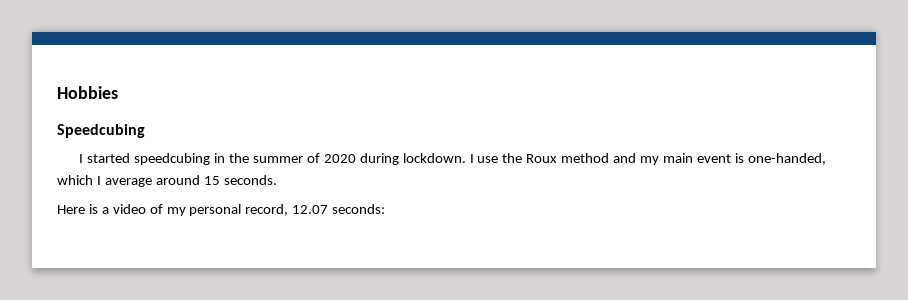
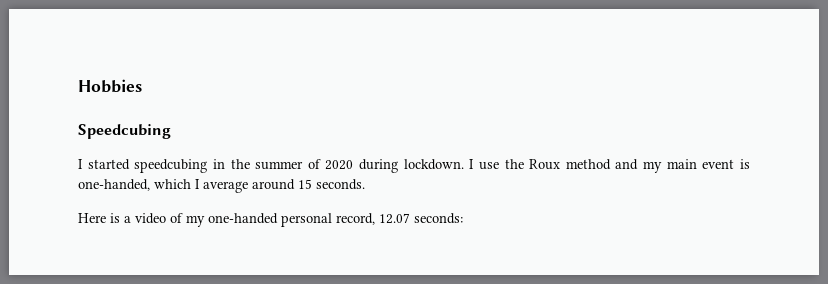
- Here is a video of my personal record, 12.07 seconds:
+ Here is a video of my one-handed personal record, 12.07 seconds:

